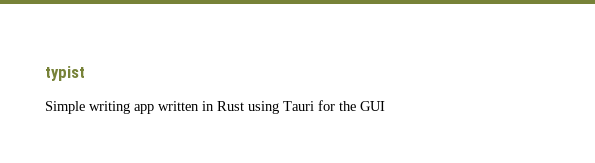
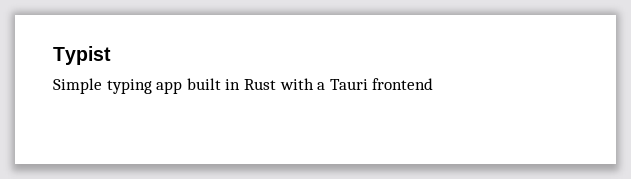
- typist
+ Typist
- Simple writing app written in Rust using Tauri for the GUI
+ Simple typing app built in Rust with a Tauri frontend

